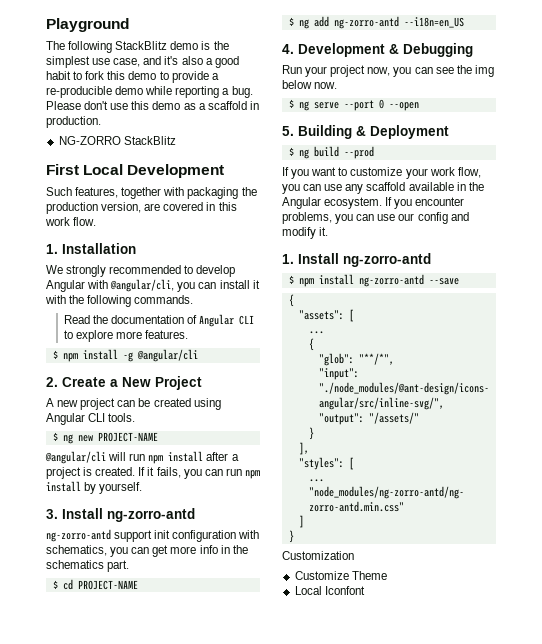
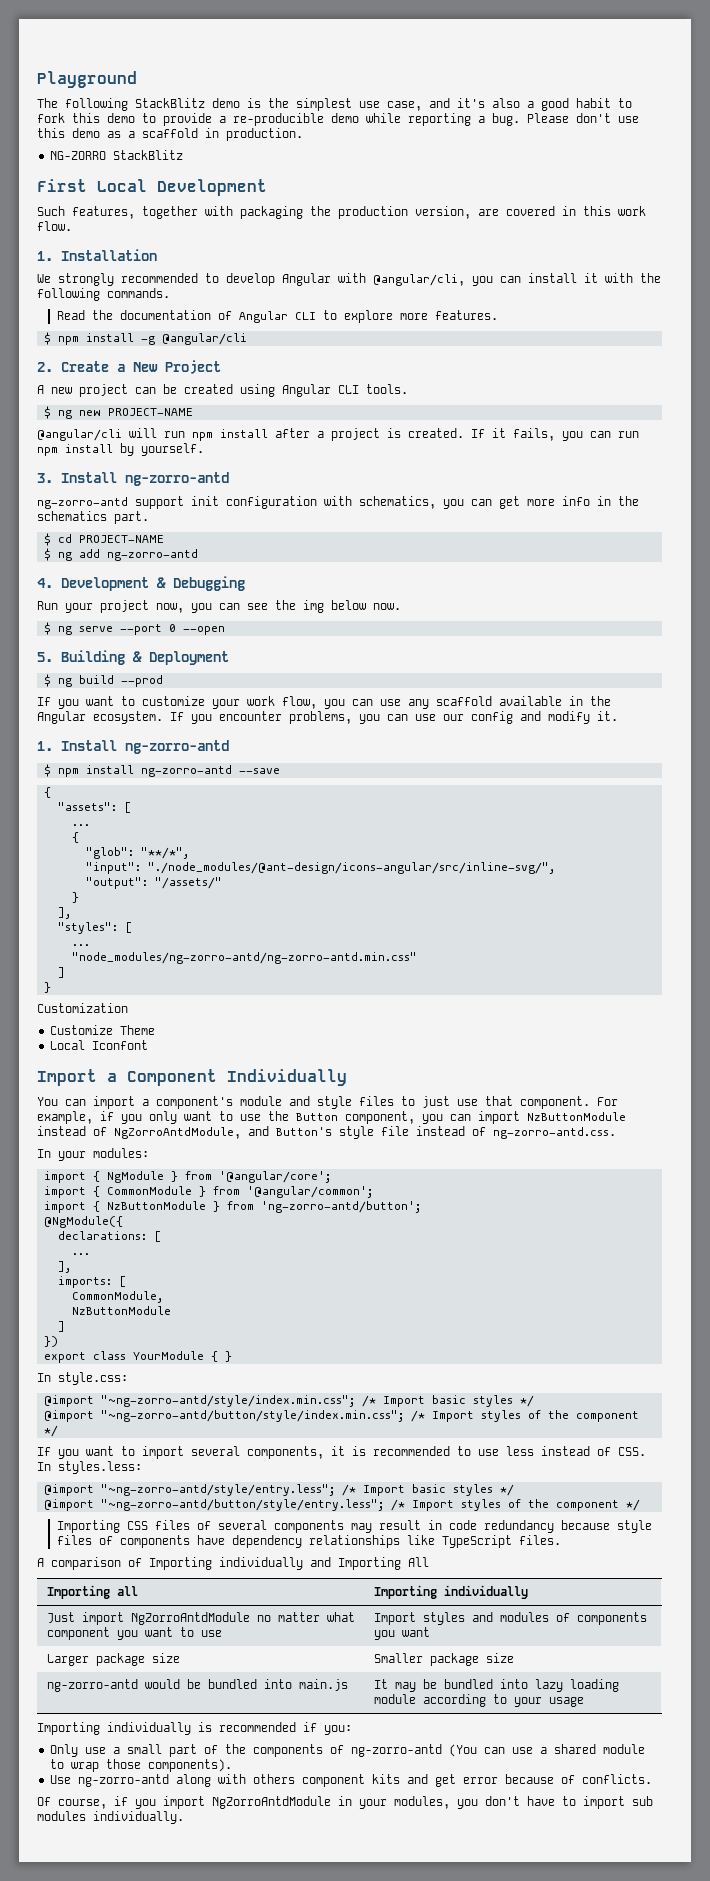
- $ ng add ng-zorro-antd --i18n=en_US
+ $ ng add ng-zorro-antd
+ Import a Component Individually
+ You can import a component's module and style files to just use that component. For example, if you only want to use the Button component, you can import NzButtonModule instead of NgZorroAntdModule, and Button's style file instead of ng-zorro-antd.css.
+ In your modules:
+ import { NgModule } from '@angular/core';
+ import { CommonModule } from '@angular/common';
+ import { NzButtonModule } from 'ng-zorro-antd/button';
+ @NgModule({
+ declarations: [
+ ...
+ ],
+ imports: [
+ CommonModule,
+ NzButtonModule
+ ]
+ })
+ export class YourModule { }
+ In style.css:
+ @import "~ng-zorro-antd/style/index.min.css"; /* Import basic styles */
+ @import "~ng-zorro-antd/button/style/index.min.css"; /* Import styles of the component */
+ If you want to import several components, it is recommended to use less instead of CSS. In styles.less:
+ @import "~ng-zorro-antd/style/entry.less"; /* Import basic styles */
+ @import "~ng-zorro-antd/button/style/entry.less"; /* Import styles of the component */
+ Importing CSS files of several components may result in code redundancy because style files of components have dependency relationships like TypeScript files.
+ A comparison of Importing individually and Importing All
+ Importing all | Importing individually
+ Just import NgZorroAntdModule no matter what component you want to use | Import styles and modules of components you want
+ Larger package size | Smaller package size
+ ng-zorro-antd would be bundled into main.js | It may be bundled into lazy loading module according to your usage
+ Importing individually is recommended if you:
+ Only use a small part of the components of ng-zorro-antd (You can use a shared module to wrap those components).
+ Use ng-zorro-antd along with others component kits and get error because of conflicts.
+ Of course, if you import NgZorroAntdModule in your modules, you don't have to import sub modules individually.

